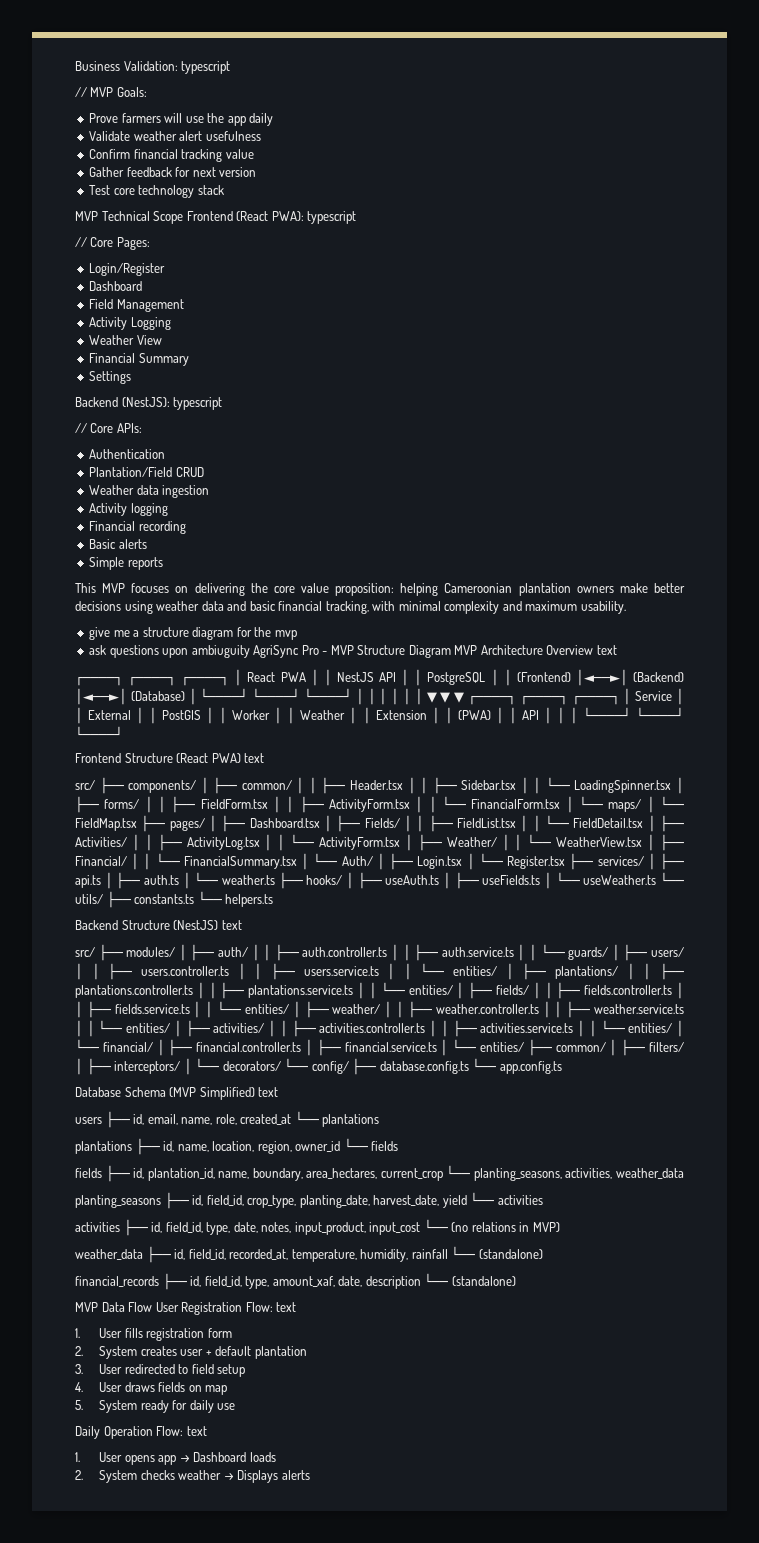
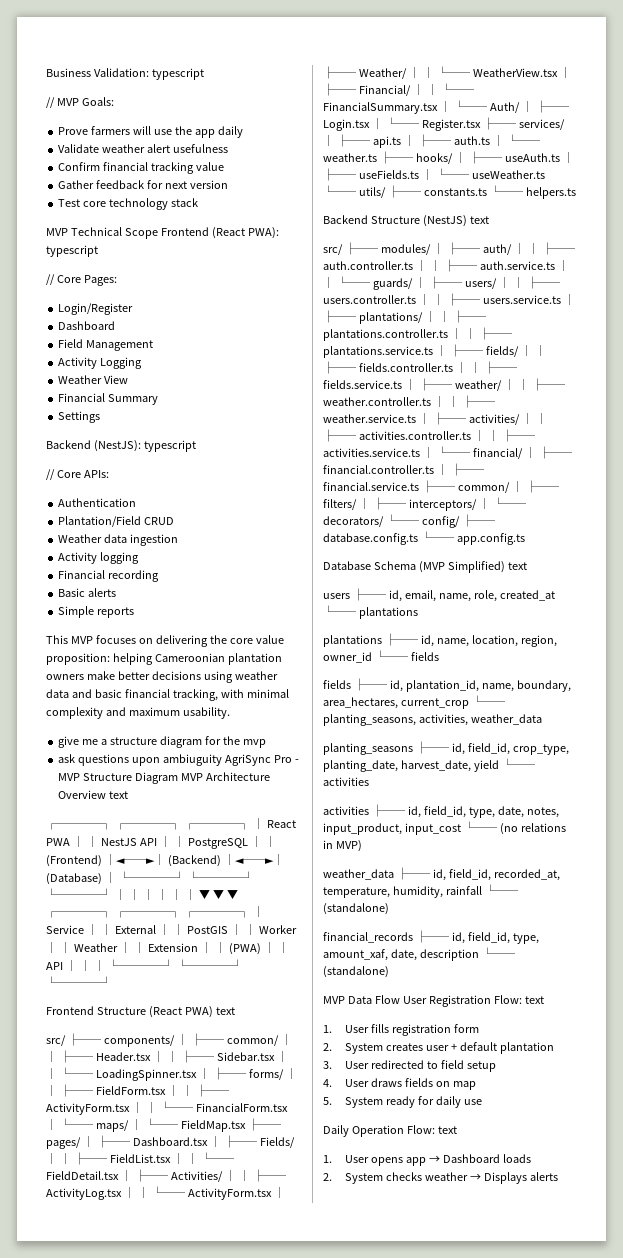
- src/ ├── modules/ │ ├── auth/ │ │ ├── auth.controller.ts │ │ ├── auth.service.ts │ │ └── guards/ │ ├── users/ │ │ ├── users.controller.ts │ │ ├── users.service.ts │ │ └── entities/ │ ├── plantations/ │ │ ├── plantations.controller.ts │ │ ├── plantations.service.ts │ │ └── entities/ │ ├── fields/ │ │ ├── fields.controller.ts │ │ ├── fields.service.ts │ │ └── entities/ │ ├── weather/ │ │ ├── weather.controller.ts │ │ ├── weather.service.ts │ │ └── entities/ │ ├── activities/ │ │ ├── activities.controller.ts │ │ ├── activities.service.ts │ │ └── entities/ │ └── financial/ │ ├── financial.controller.ts │ ├── financial.service.ts │ └── entities/ ├── common/ │ ├── filters/ │ ├── interceptors/ │ └── decorators/ └── config/ ├── database.config.ts └── app.config.ts
+ src/ ├── modules/ │ ├── auth/ │ │ ├── auth.controller.ts │ │ ├── auth.service.ts │ │ └── guards/ │ ├── users/ │ │ ├── users.controller.ts │ │ ├── users.service.ts │ ├── plantations/ │ │ ├── plantations.controller.ts │ │ ├── plantations.service.ts │ ├── fields/ │ │ ├── fields.controller.ts │ │ ├── fields.service.ts │ ├── weather/ │ │ ├── weather.controller.ts │ │ ├── weather.service.ts │ ├── activities/ │ │ ├── activities.controller.ts │ │ ├── activities.service.ts │ └── financial/ │ ├── financial.controller.ts │ ├── financial.service.ts ├── common/ │ ├── filters/ │ ├── interceptors/ │ └── decorators/ └── config/ ├── database.config.ts └── app.config.ts

